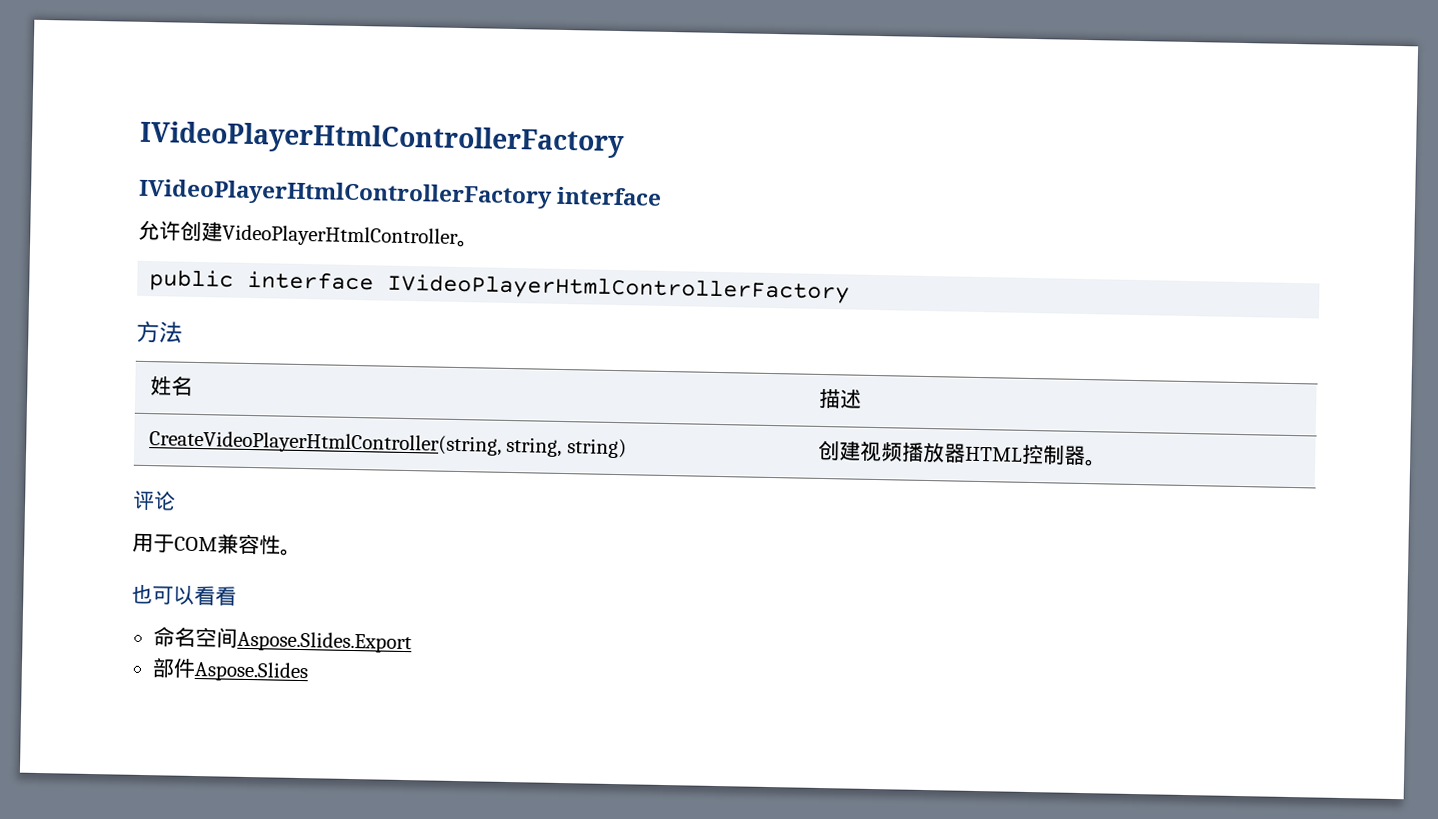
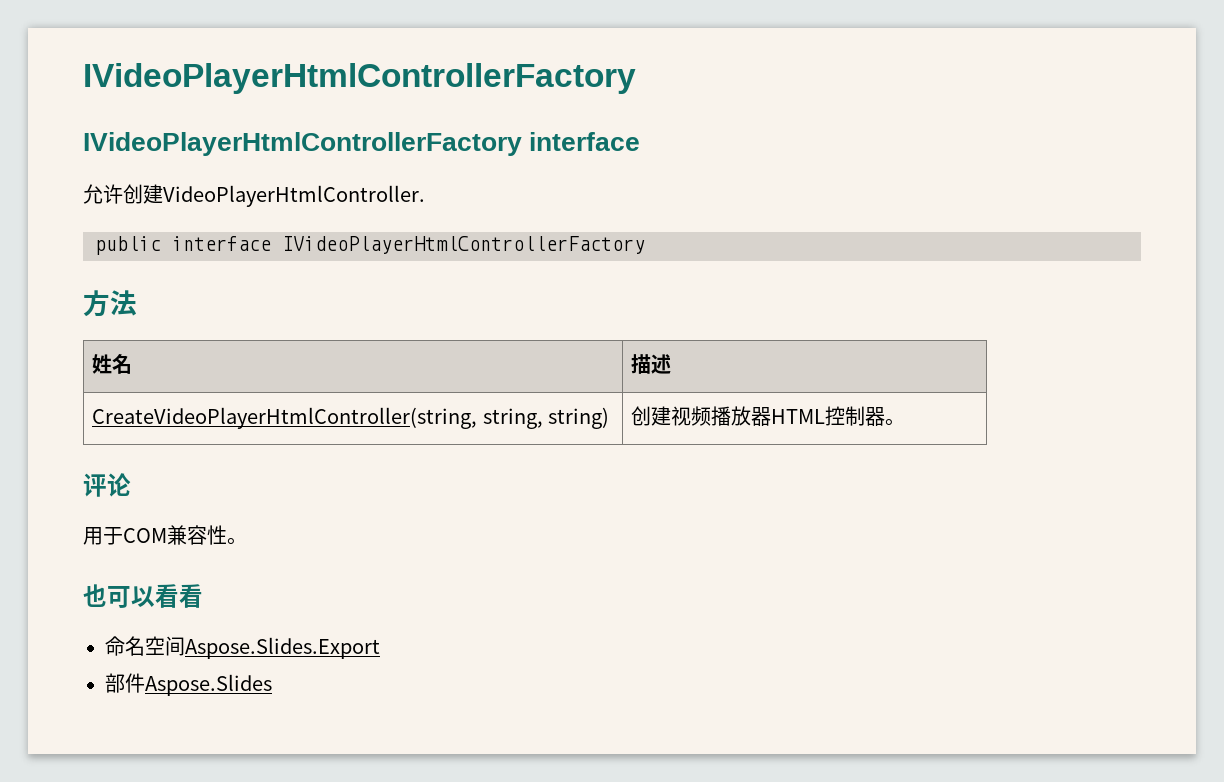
- 允许创建VideoPlayerHtmlController。
+ 允许创建VideoPlayerHtmlController.

